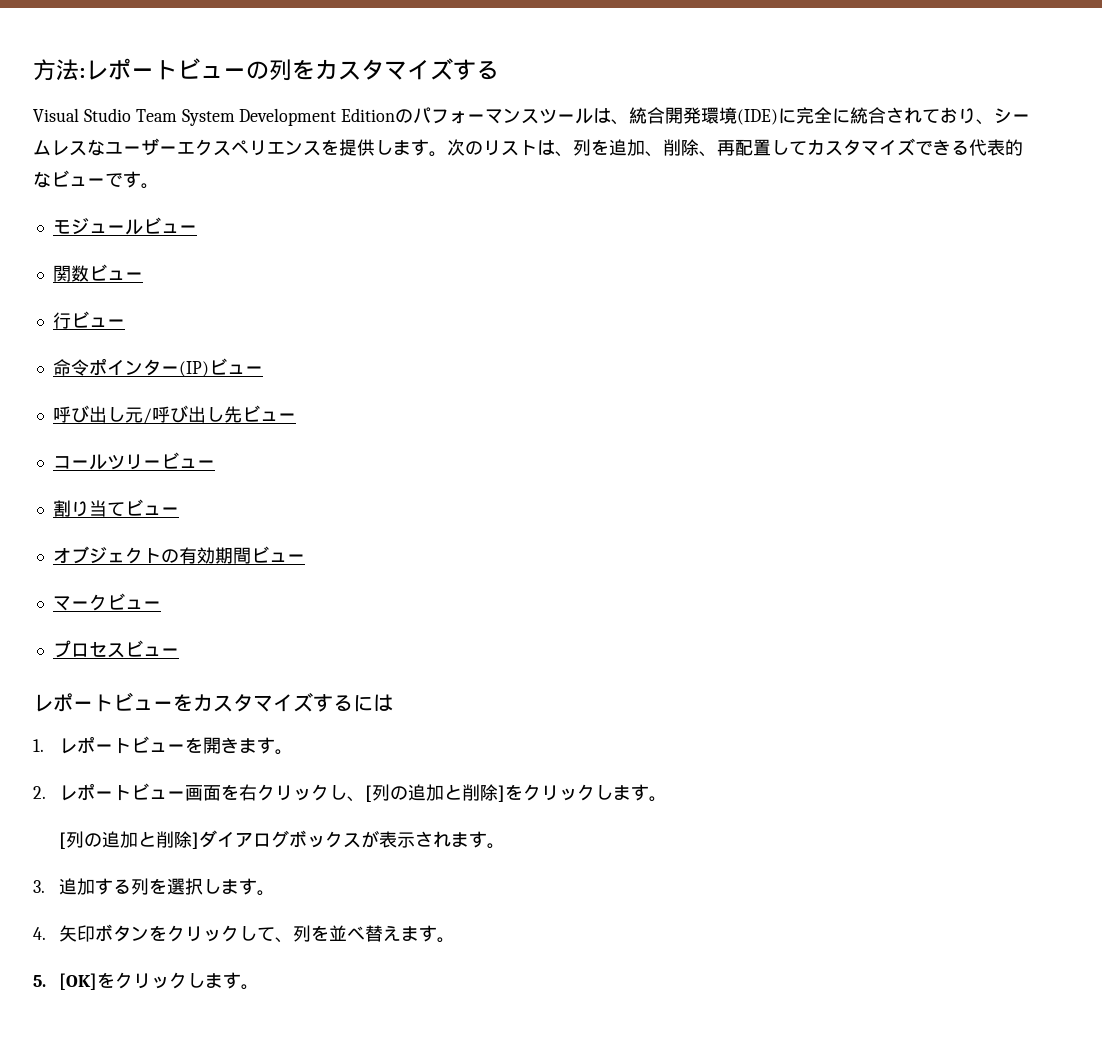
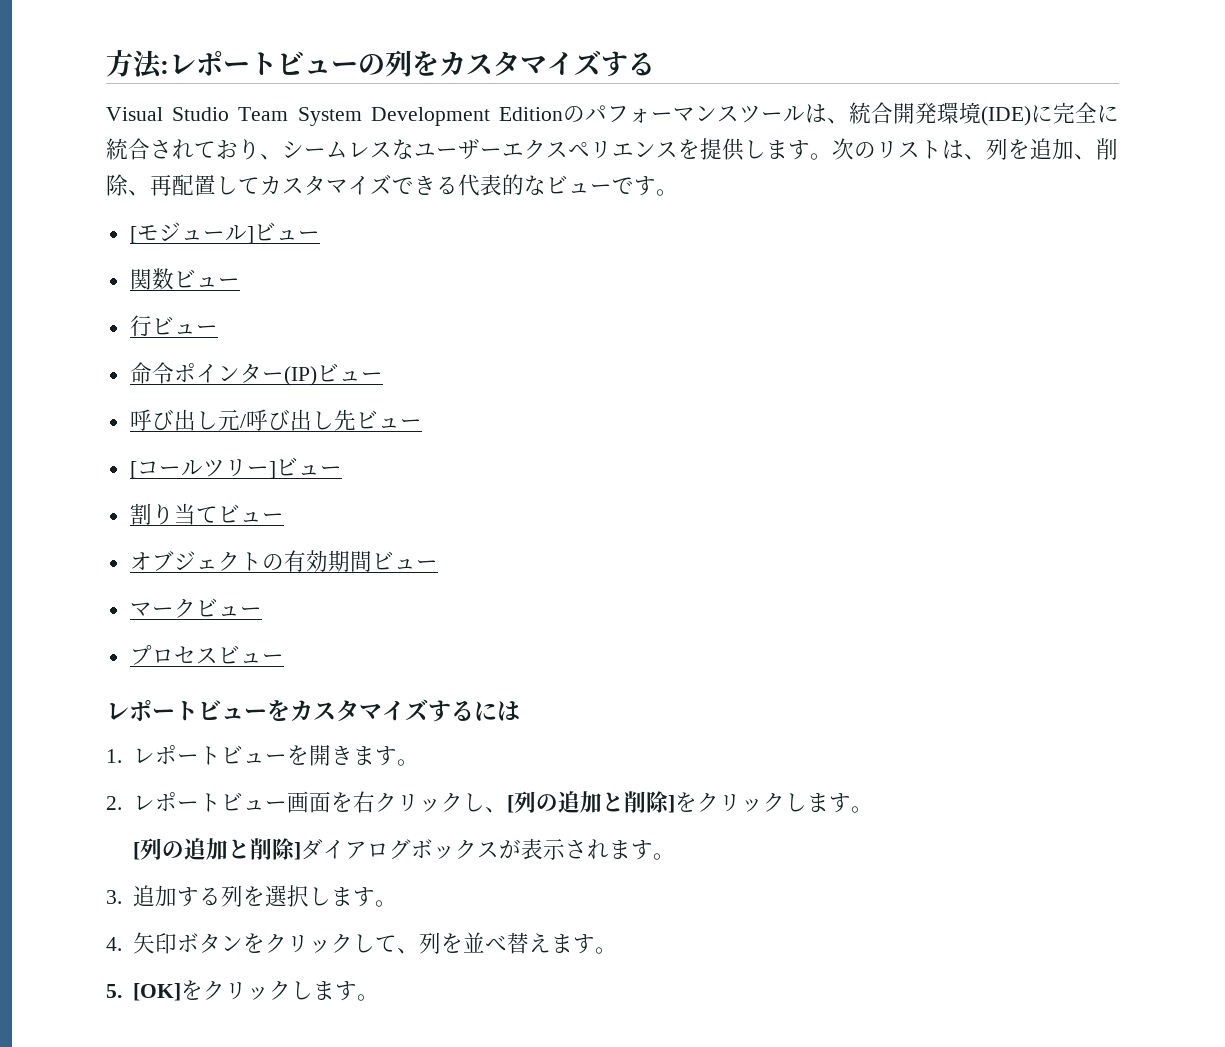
- モジュールビュー
+ [モジュール]ビュー
- コールツリービュー
+ [コールツリー]ビュー

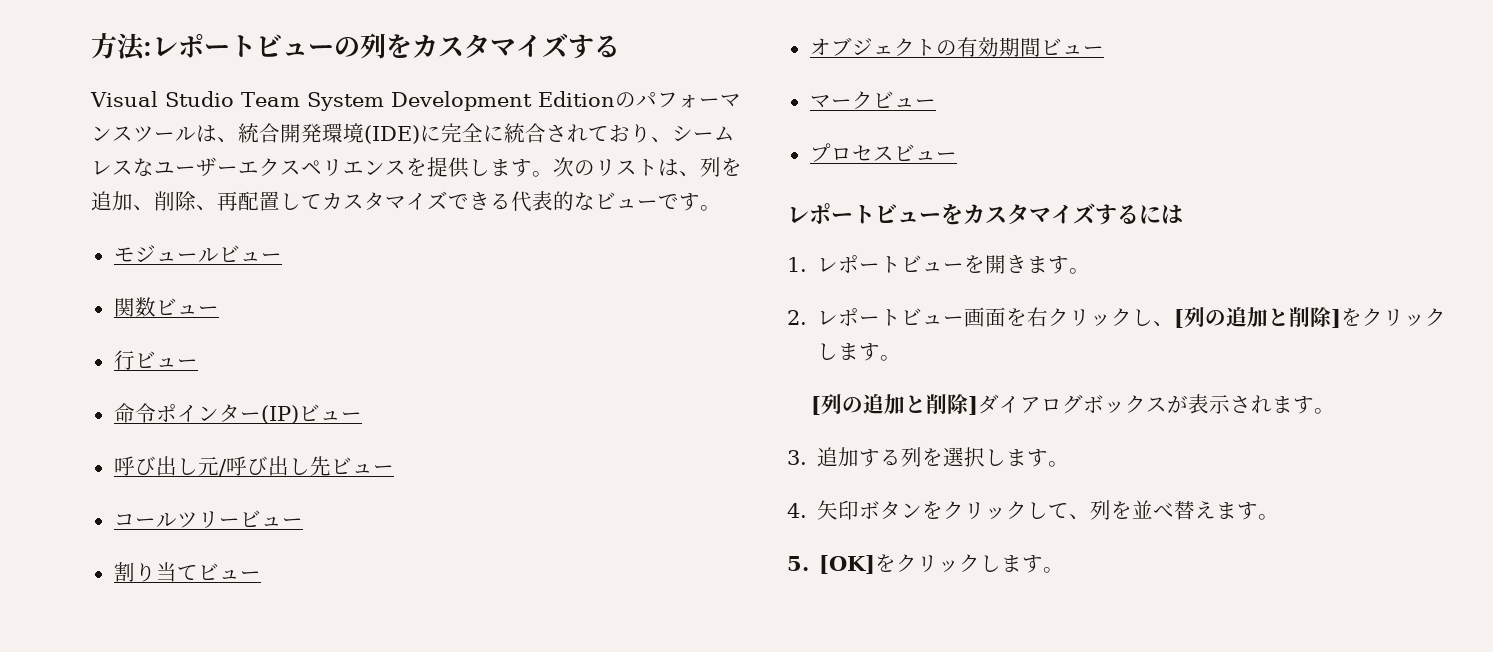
- [モジュール]ビュー
+ モジュールビュー
- [コールツリー]ビュー
+ コールツリービュー

